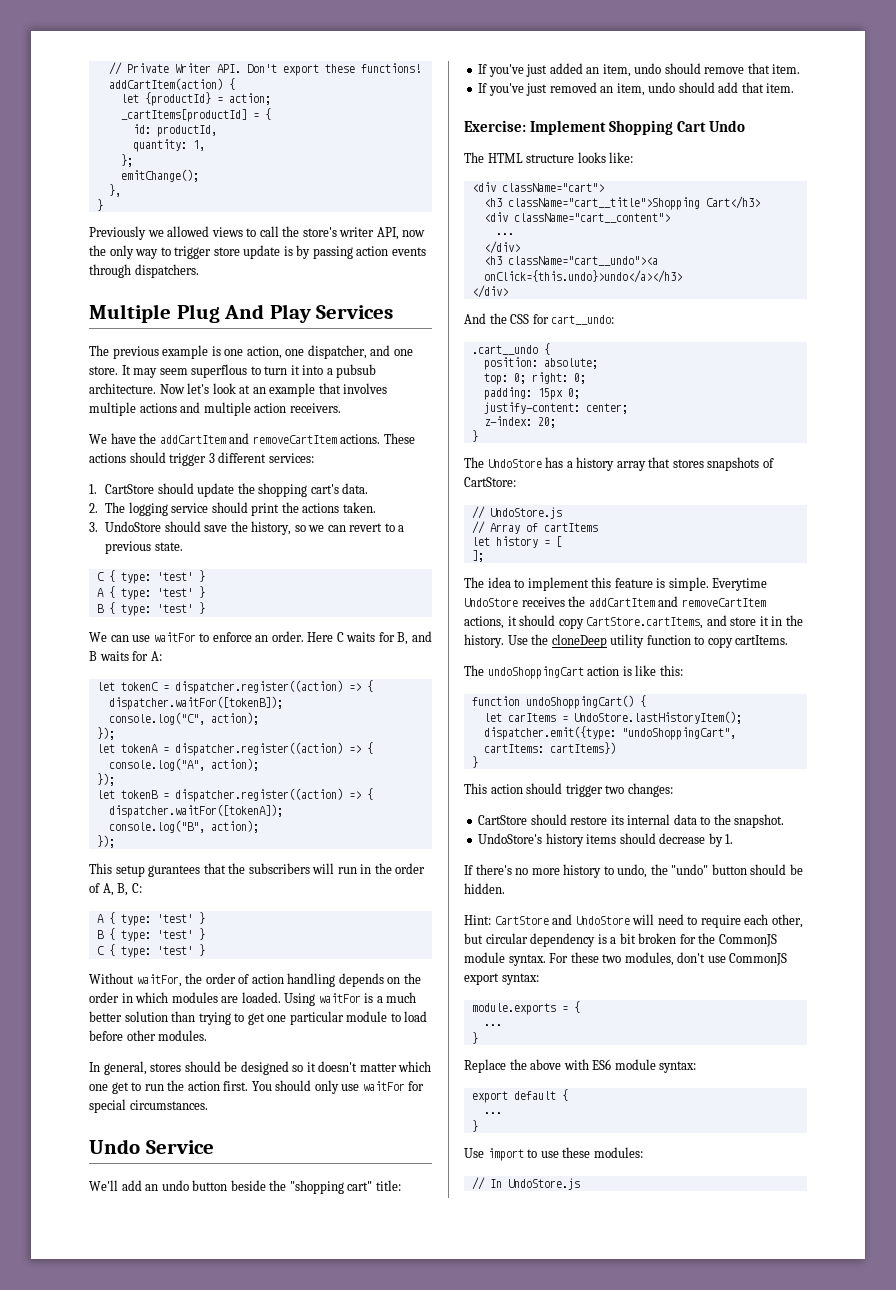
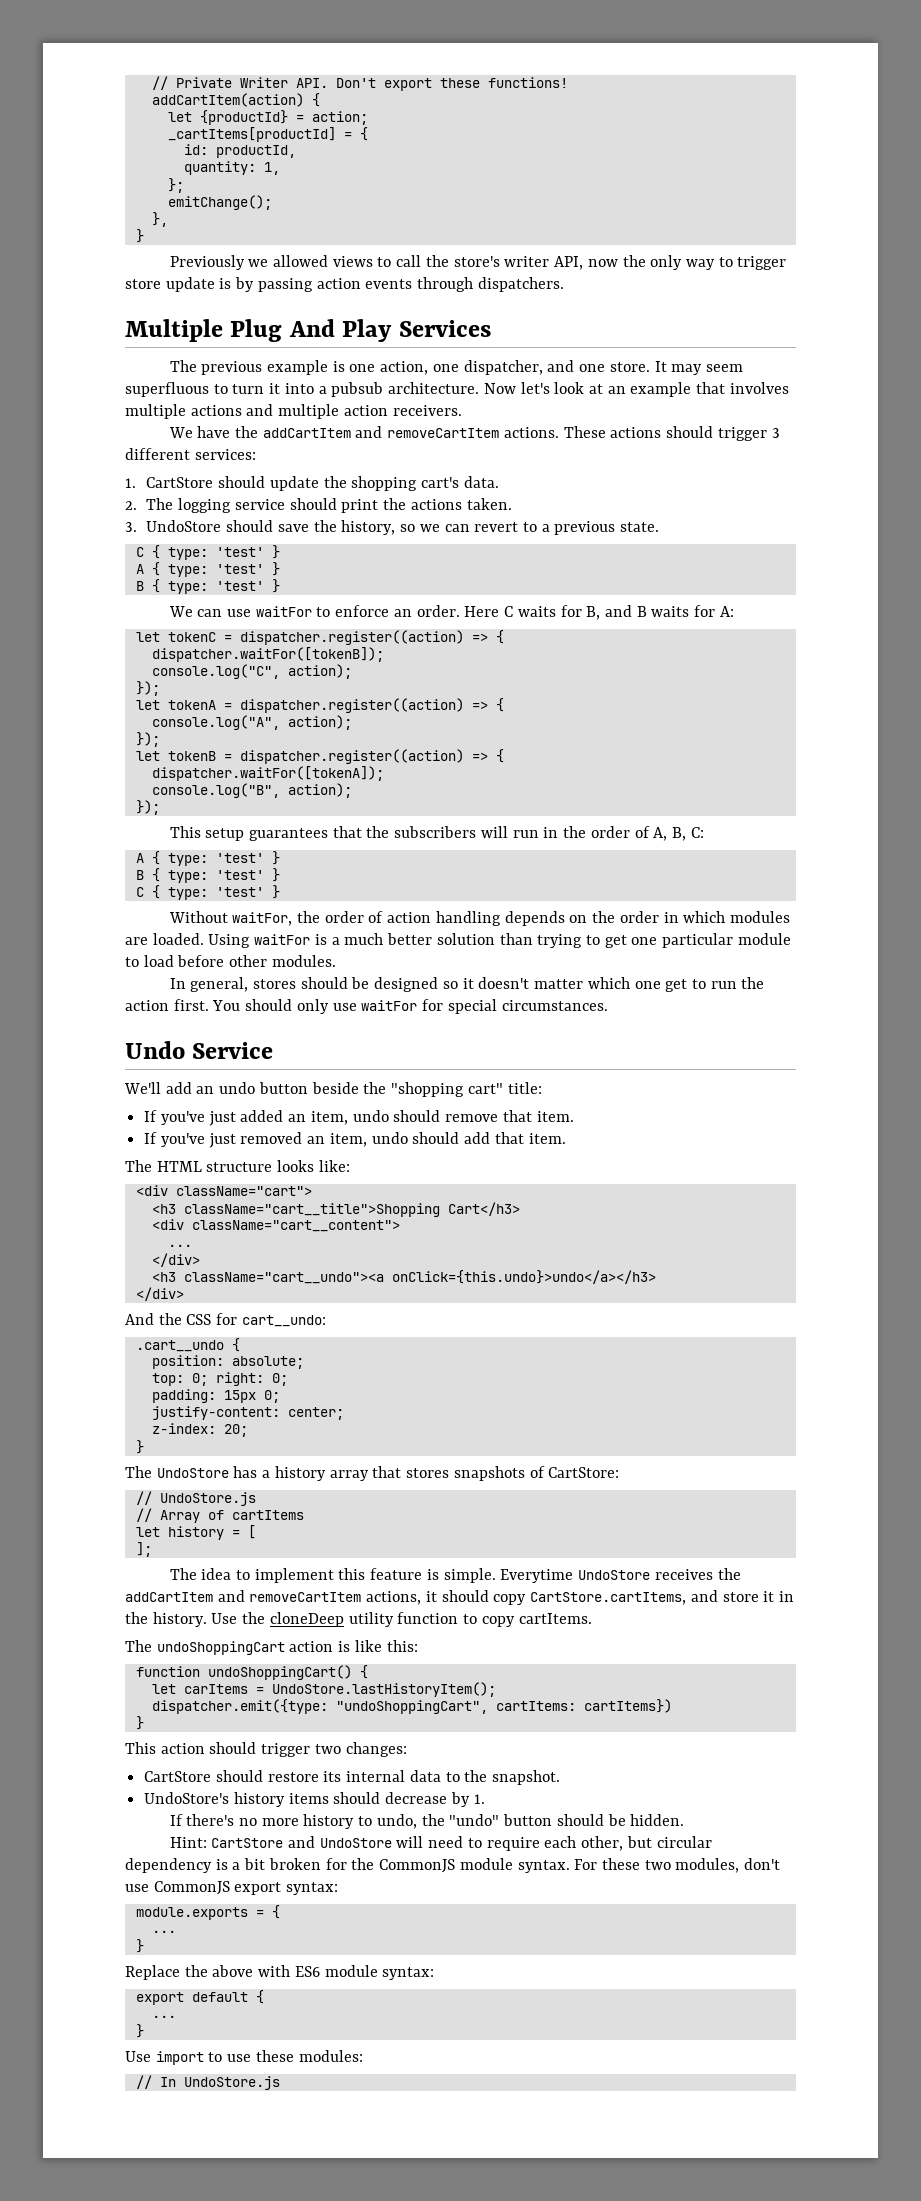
- It may seem superflous to turn it into a pubsub architecture.
+ It may seem superfluous to turn it into a pubsub architecture.
- This setup gurantees that the subscribers will run in the order of A, B, C:
+ This setup guarantees that the subscribers will run in the order of A, B, C:
- Exercise: Implement Shopping Cart Undo

